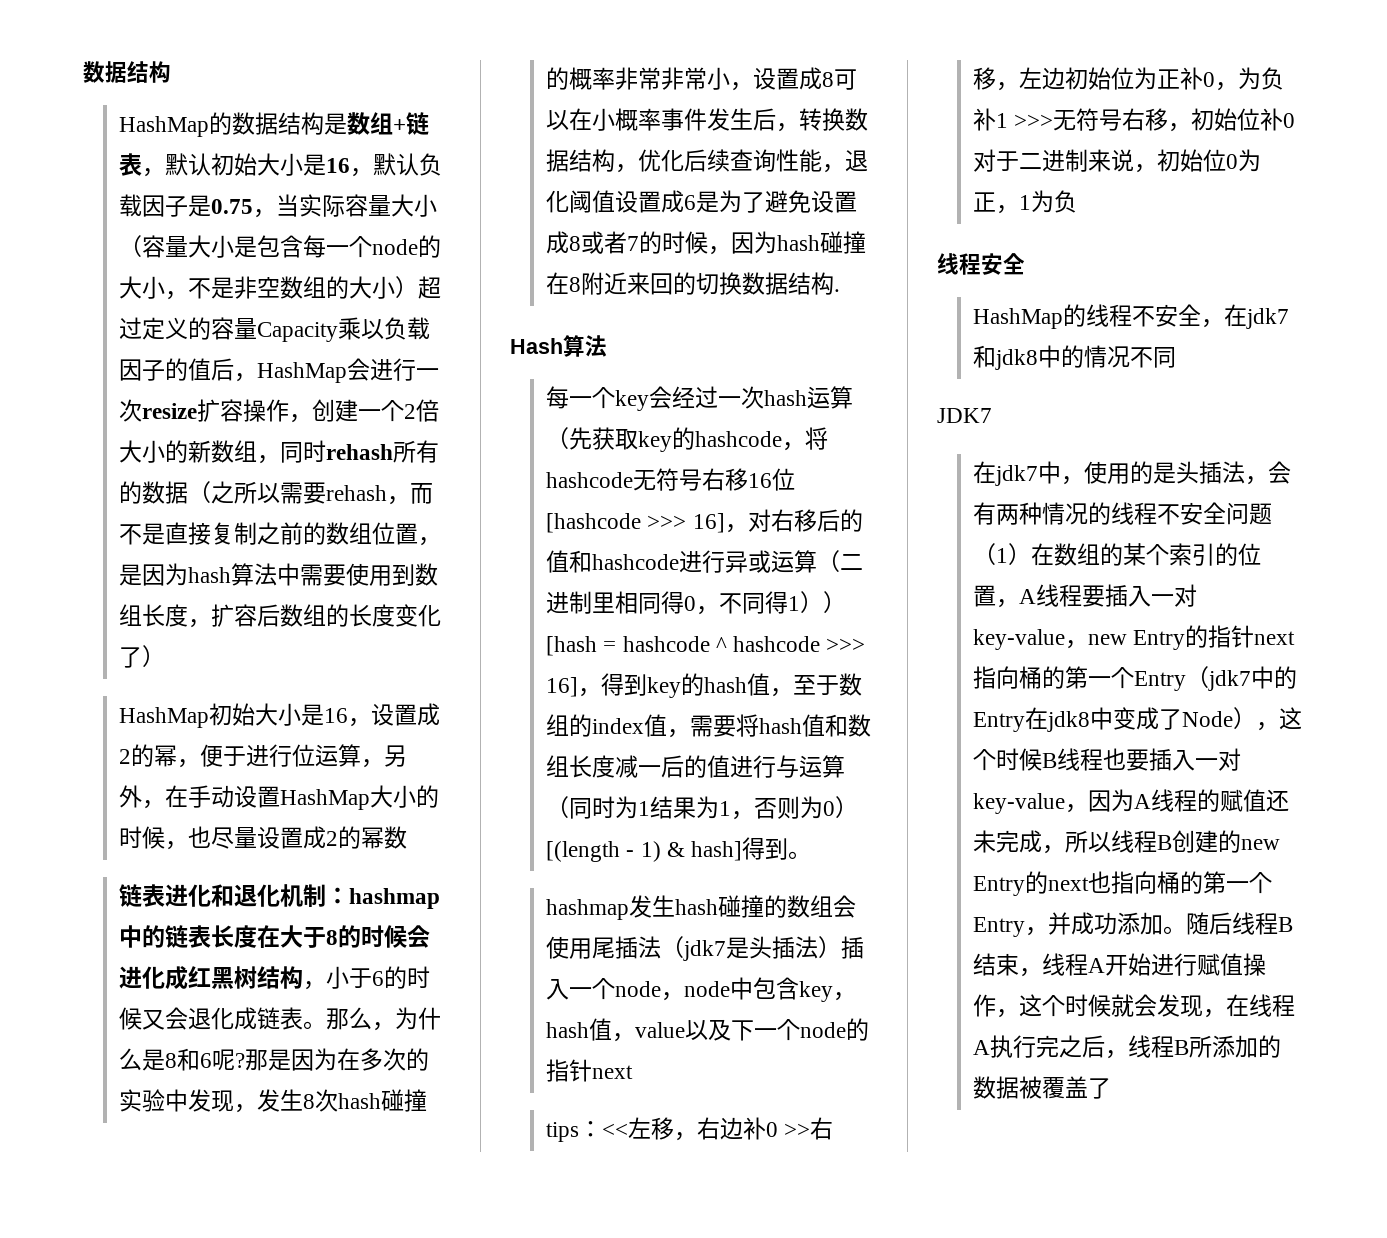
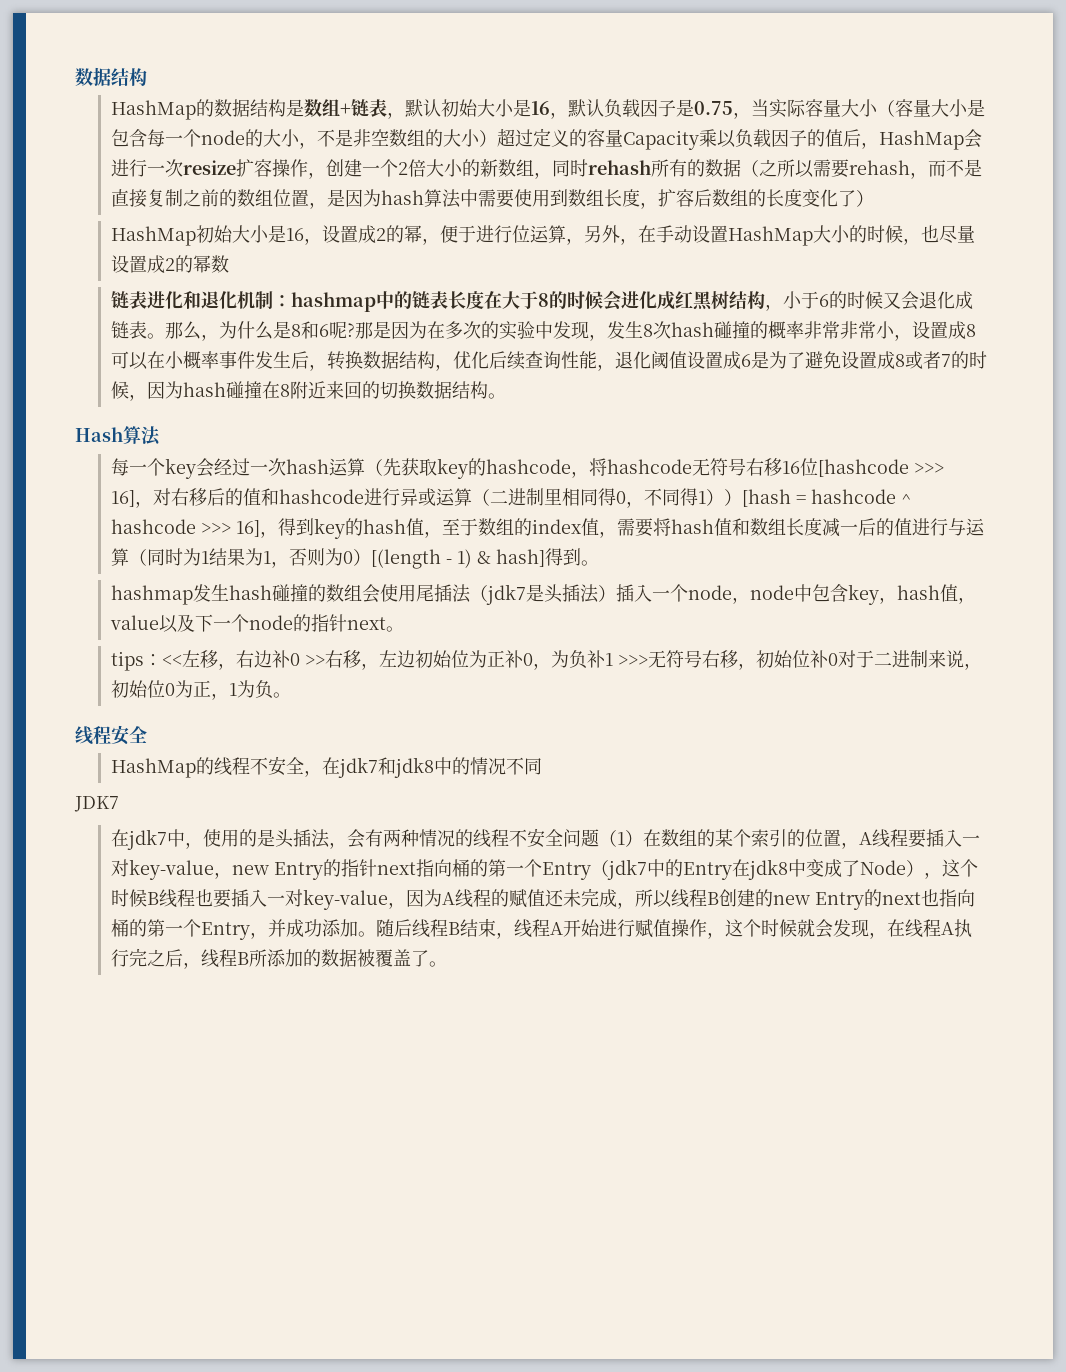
- 那是因为在多次的实验中发现，发生8次hash碰撞的概率非常非常小，设置成8可以在小概率事件发生后，转换数据结构，优化后续查询性能，退化阈值设置成6是为了避免设置成8或者7的时候，因为hash碰撞在8附近来回的切换数据结构.
+ 那是因为在多次的实验中发现，发生8次hash碰撞的概率非常非常小，设置成8可以在小概率事件发生后，转换数据结构，优化后续查询性能，退化阈值设置成6是为了避免设置成8或者7的时候，因为hash碰撞在8附近来回的切换数据结构。
- hashmap发生hash碰撞的数组会使用尾插法（jdk7是头插法）插入一个node，node中包含key，hash值，value以及下一个node的指针next
+ hashmap发生hash碰撞的数组会使用尾插法（jdk7是头插法）插入一个node，node中包含key，hash值，value以及下一个node的指针next。
- tips：<<左移，右边补0 >>右移，左边初始位为正补0，为负补1 >>>无符号右移，初始位补0对于二进制来说，初始位0为正，1为负
+ tips：<<左移，右边补0 >>右移，左边初始位为正补0，为负补1 >>>无符号右移，初始位补0对于二进制来说，初始位0为正，1为负。
- 随后线程B结束，线程A开始进行赋值操作，这个时候就会发现，在线程A执行完之后，线程B所添加的数据被覆盖了
+ 随后线程B结束，线程A开始进行赋值操作，这个时候就会发现，在线程A执行完之后，线程B所添加的数据被覆盖了。

